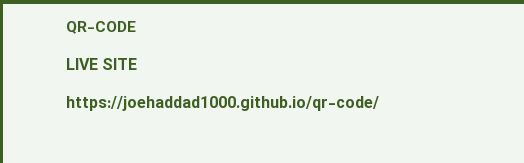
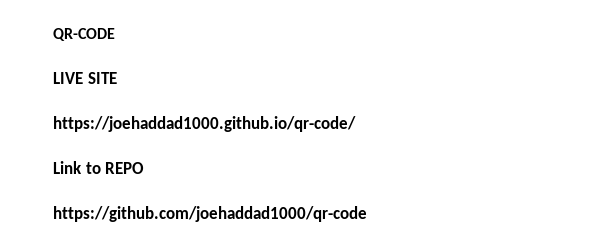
+ Link to REPO
+ https://github.com/joehaddad1000/qr-code

